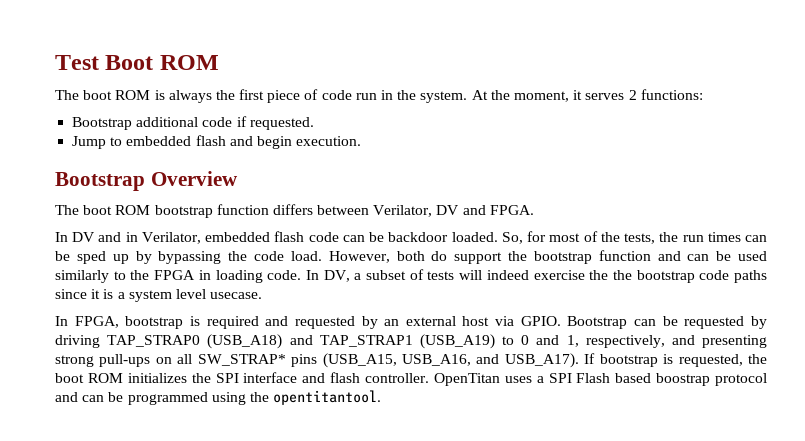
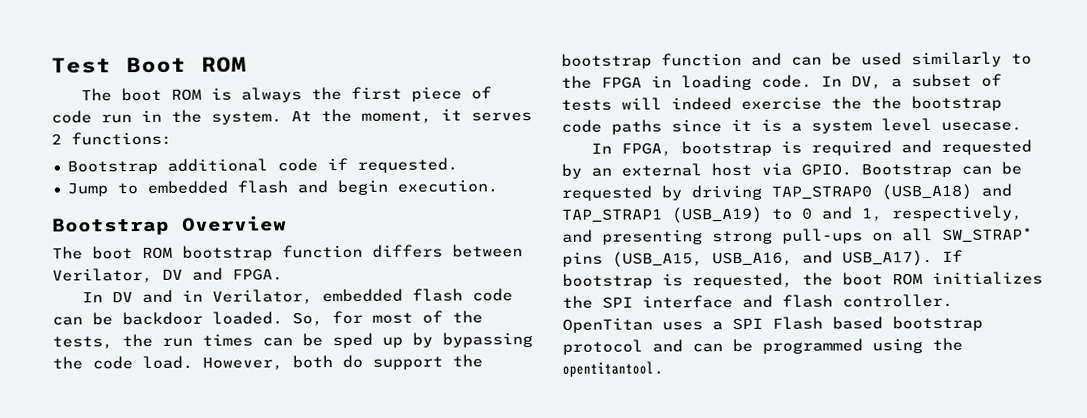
- OpenTitan uses a SPI Flash based boostrap protocol and can be programmed using the opentitantool.
+ OpenTitan uses a SPI Flash based bootstrap protocol and can be programmed using the opentitantool.

